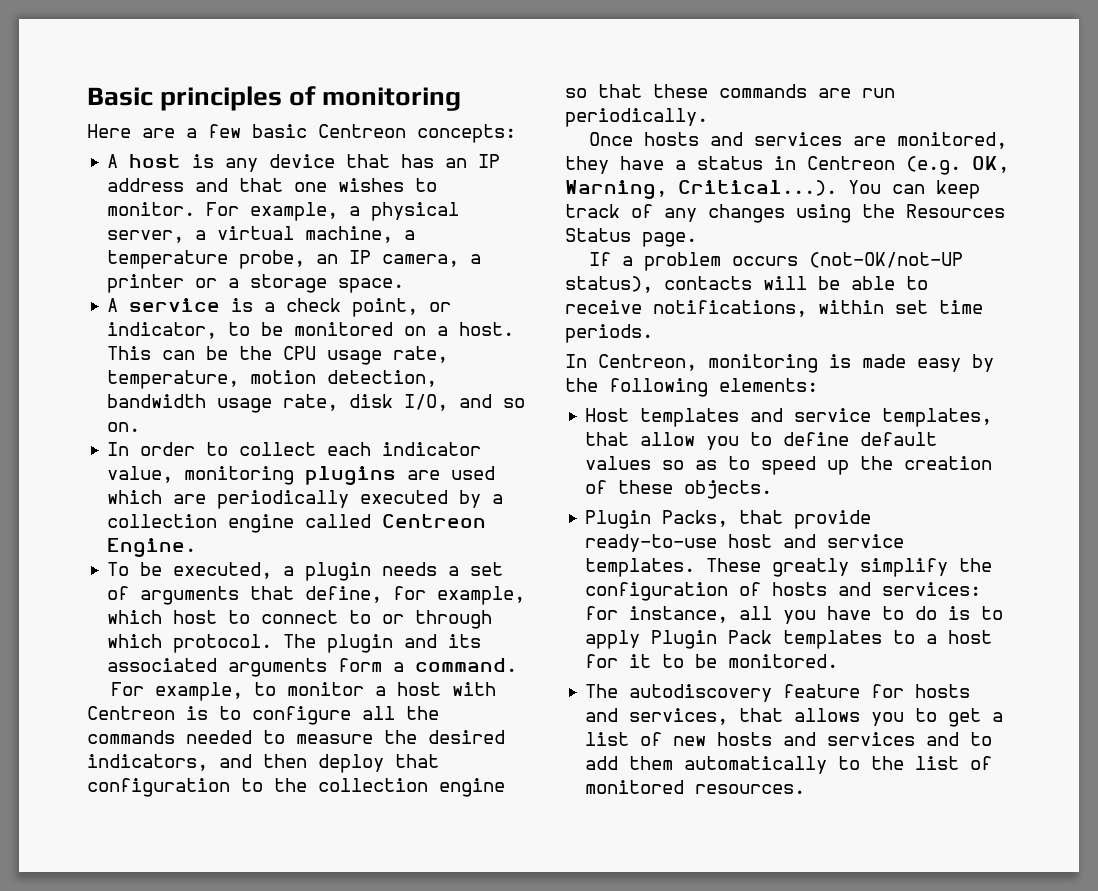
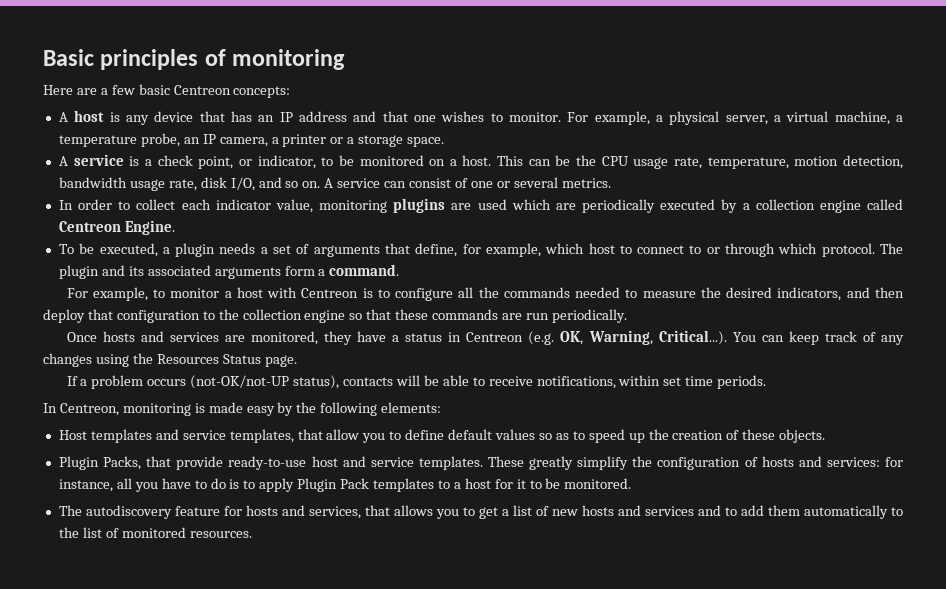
+ A service can consist of one or several metrics.

